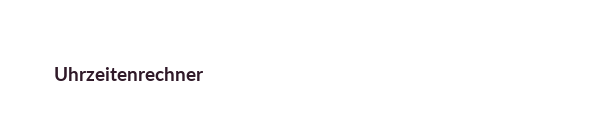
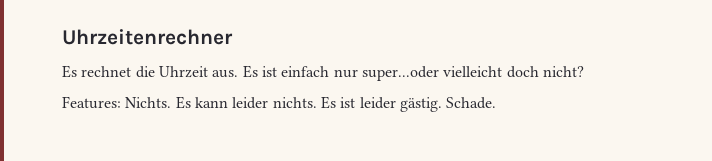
+ Es rechnet die Uhrzeit aus. Es ist einfach nur super...oder vielleicht doch nicht?
+ Features: Nichts. Es kann leider nichts. Es ist leider gästig. Schade.

